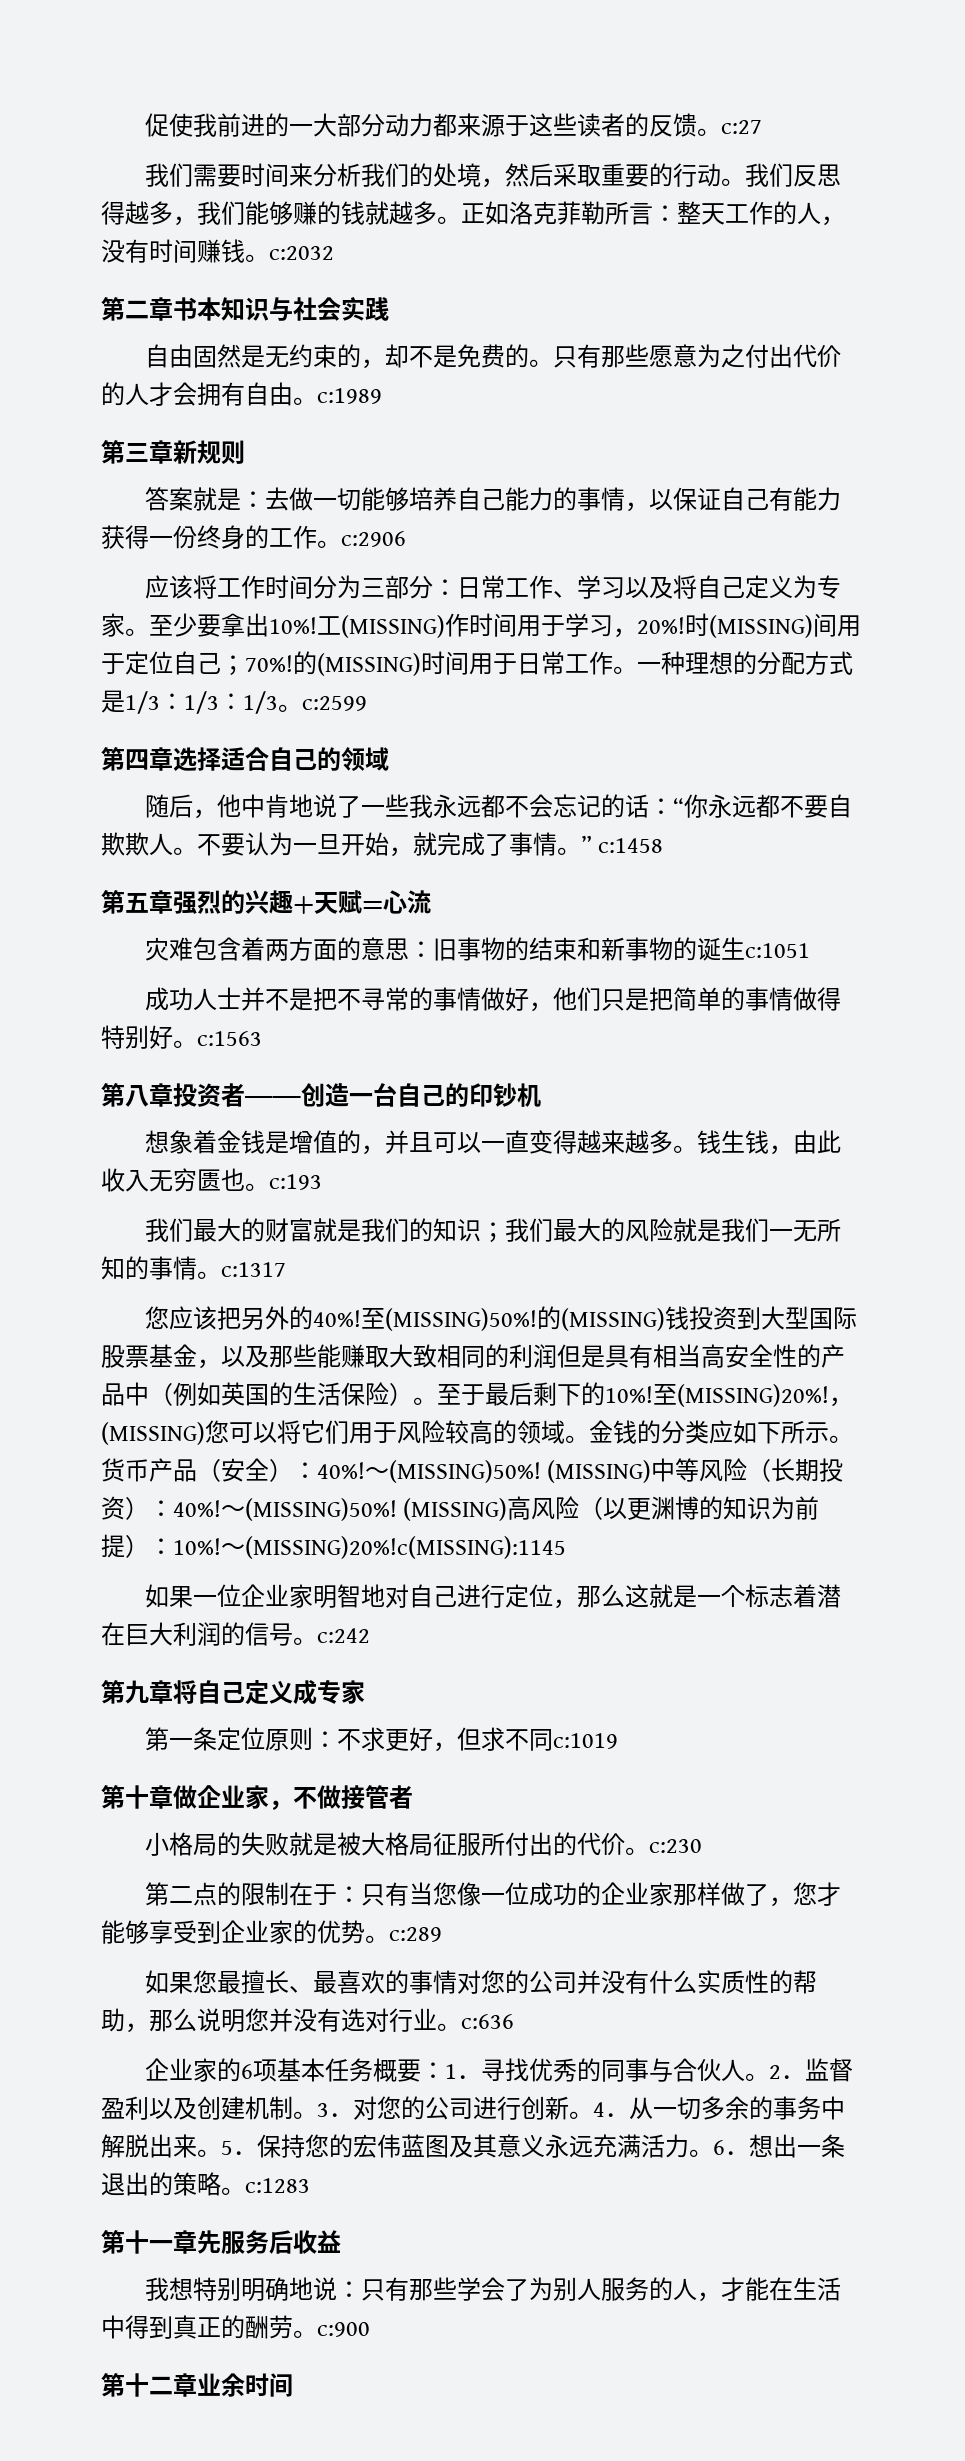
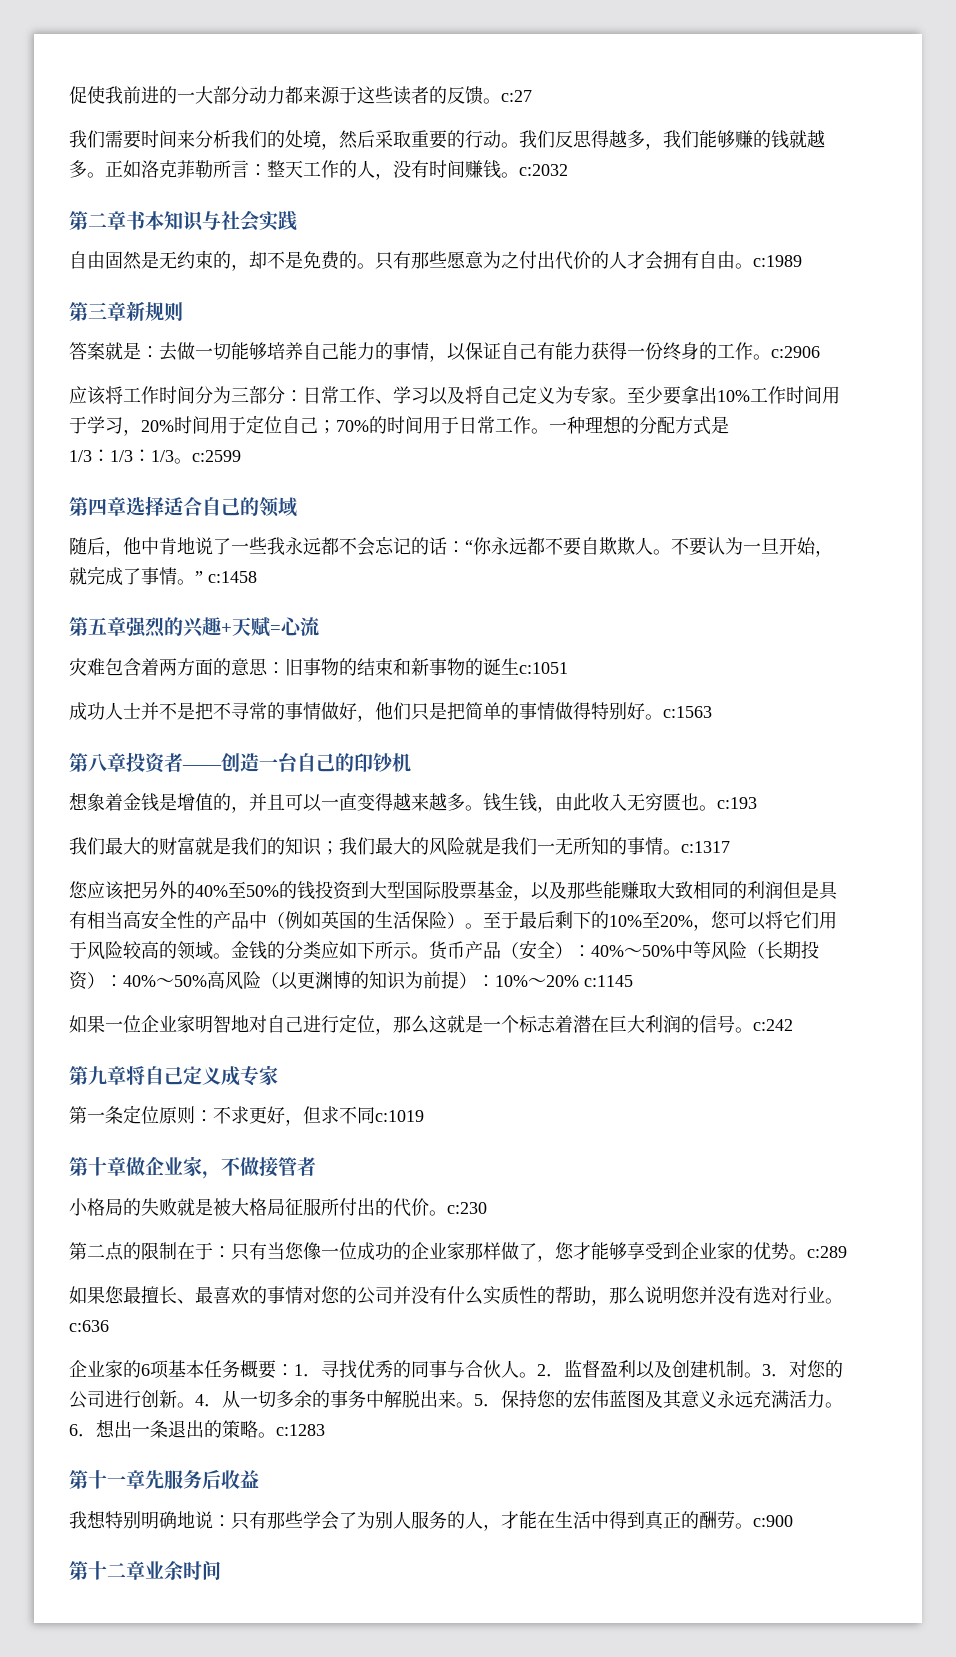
- 至少要拿出10%!工(MISSING)作时间用于学习，20%!时(MISSING)间用于定位自己；70%!的(MISSING)时间用于日常工作。
+ 至少要拿出10%工作时间用于学习，20%时间用于定位自己；70%的时间用于日常工作。
- 您应该把另外的40%!至(MISSING)50%!的(MISSING)钱投资到大型国际股票基金，以及那些能赚取大致相同的利润但是具有相当高安全性的产品中（例如英国的生活保险）。
+ 您应该把另外的40%至50%的钱投资到大型国际股票基金，以及那些能赚取大致相同的利润但是具有相当高安全性的产品中（例如英国的生活保险）。
- 至于最后剩下的10%!至(MISSING)20%!，(MISSING)您可以将它们用于风险较高的领域。
+ 至于最后剩下的10%至20%，您可以将它们用于风险较高的领域。
- 货币产品（安全）：40%!～(MISSING)50%! (MISSING)中等风险（长期投资）：40%!～(MISSING)50%! (MISSING)高风险（以更渊博的知识为前提）：10%!～(MISSING)20%!c(MISSING):1145
+ 货币产品（安全）：40%～50%中等风险（长期投资）：40%～50%高风险（以更渊博的知识为前提）：10%～20% c:1145

